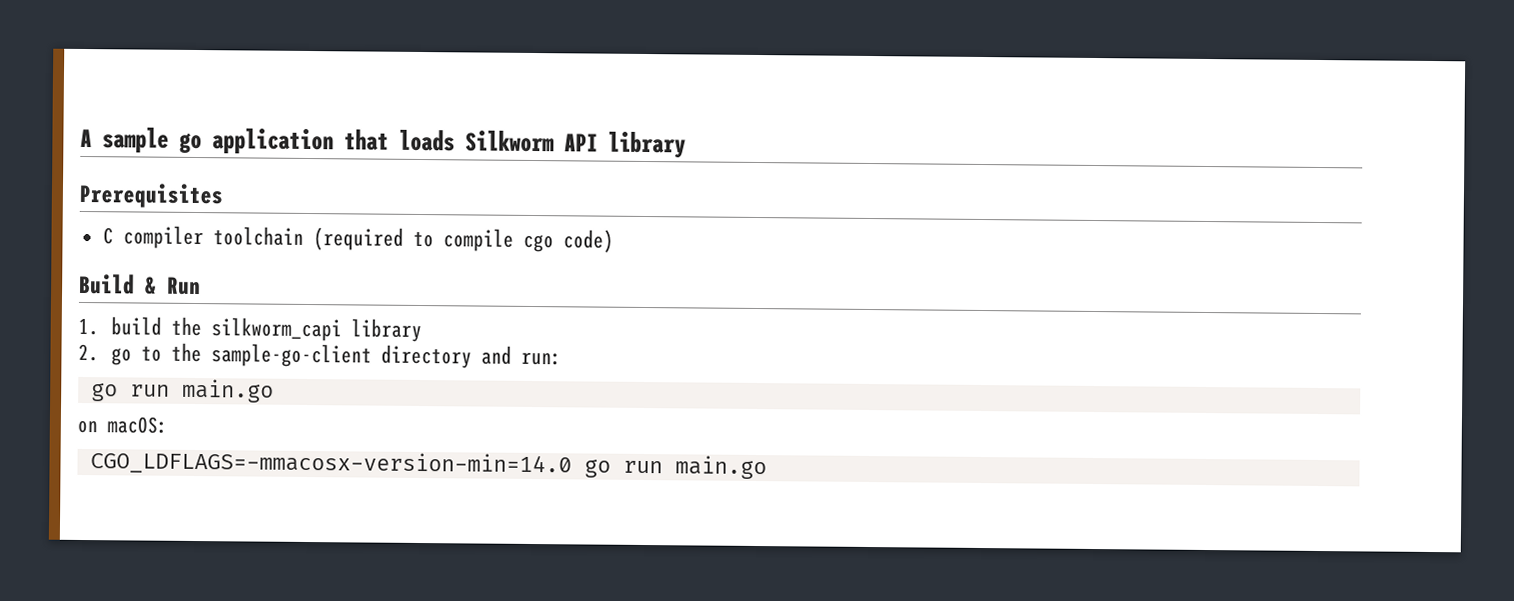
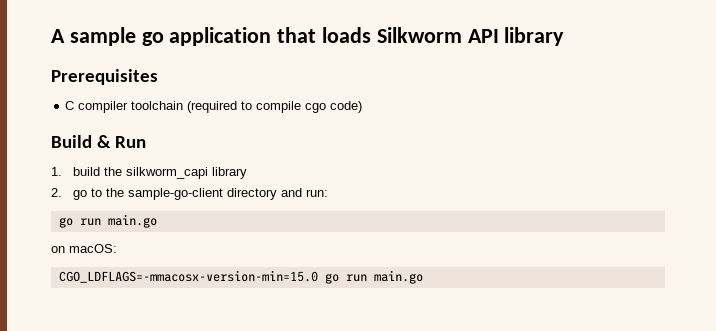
- CGO_LDFLAGS=-mmacosx-version-min=14.0 go run main.go
+ CGO_LDFLAGS=-mmacosx-version-min=15.0 go run main.go

